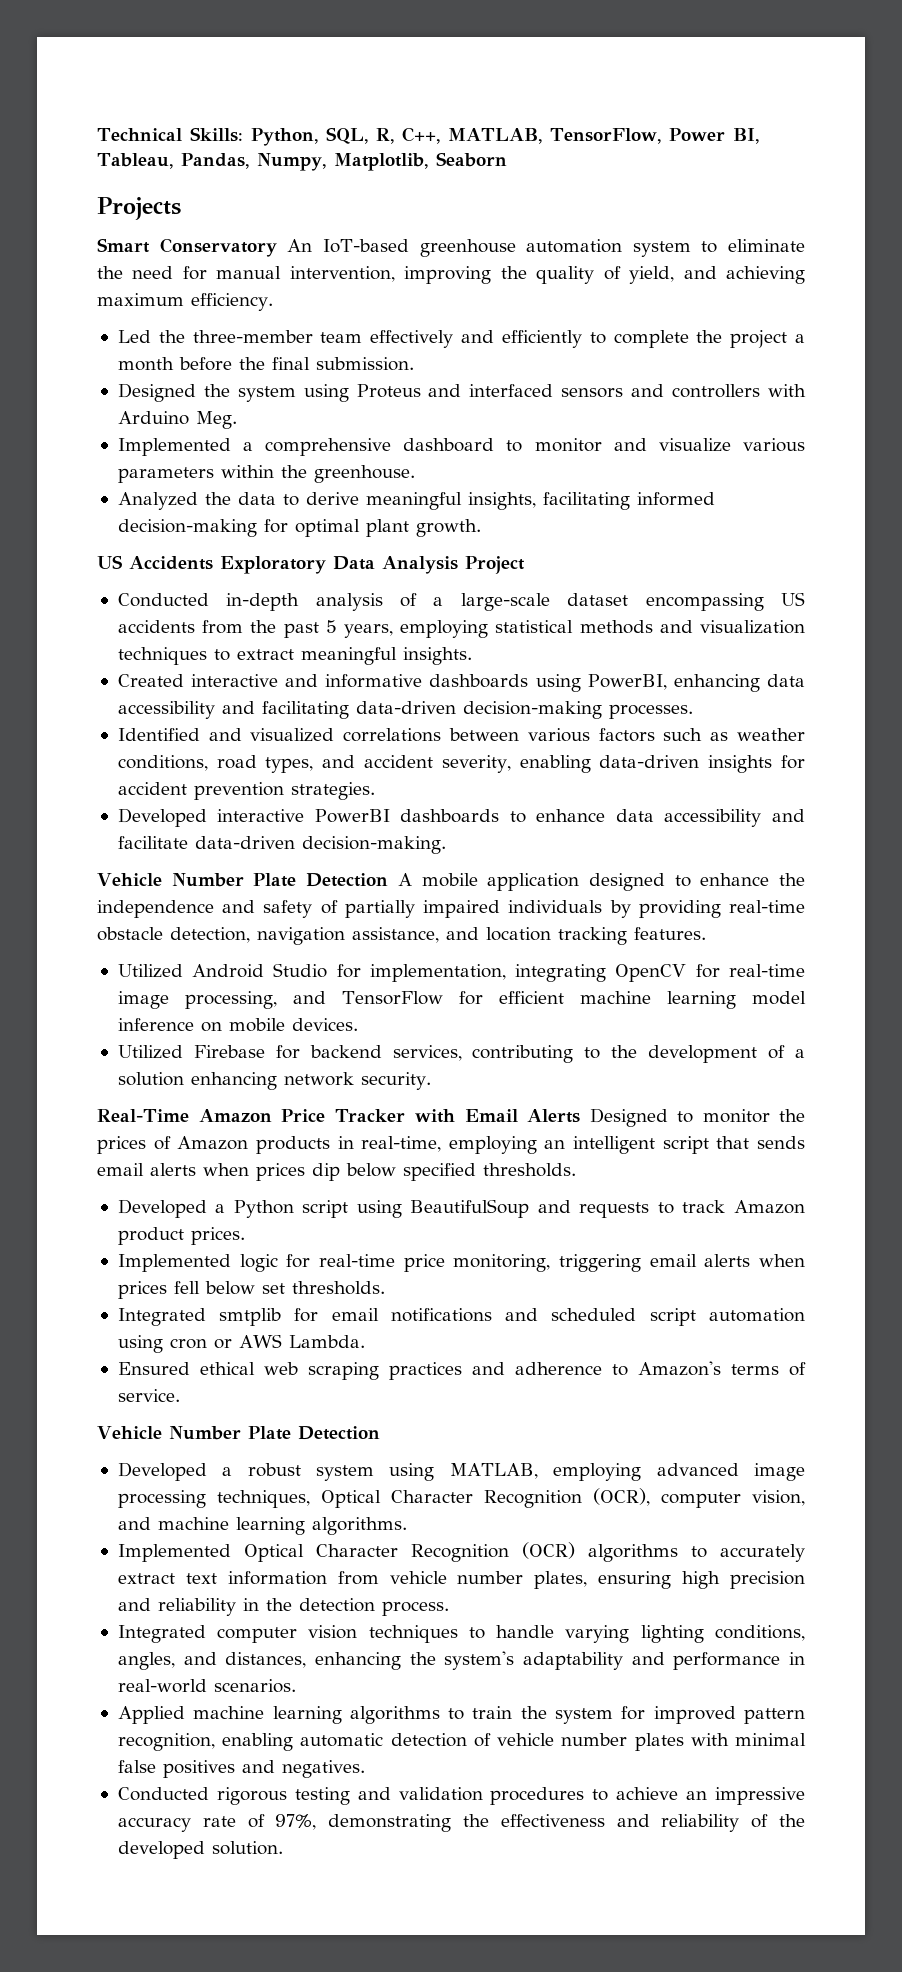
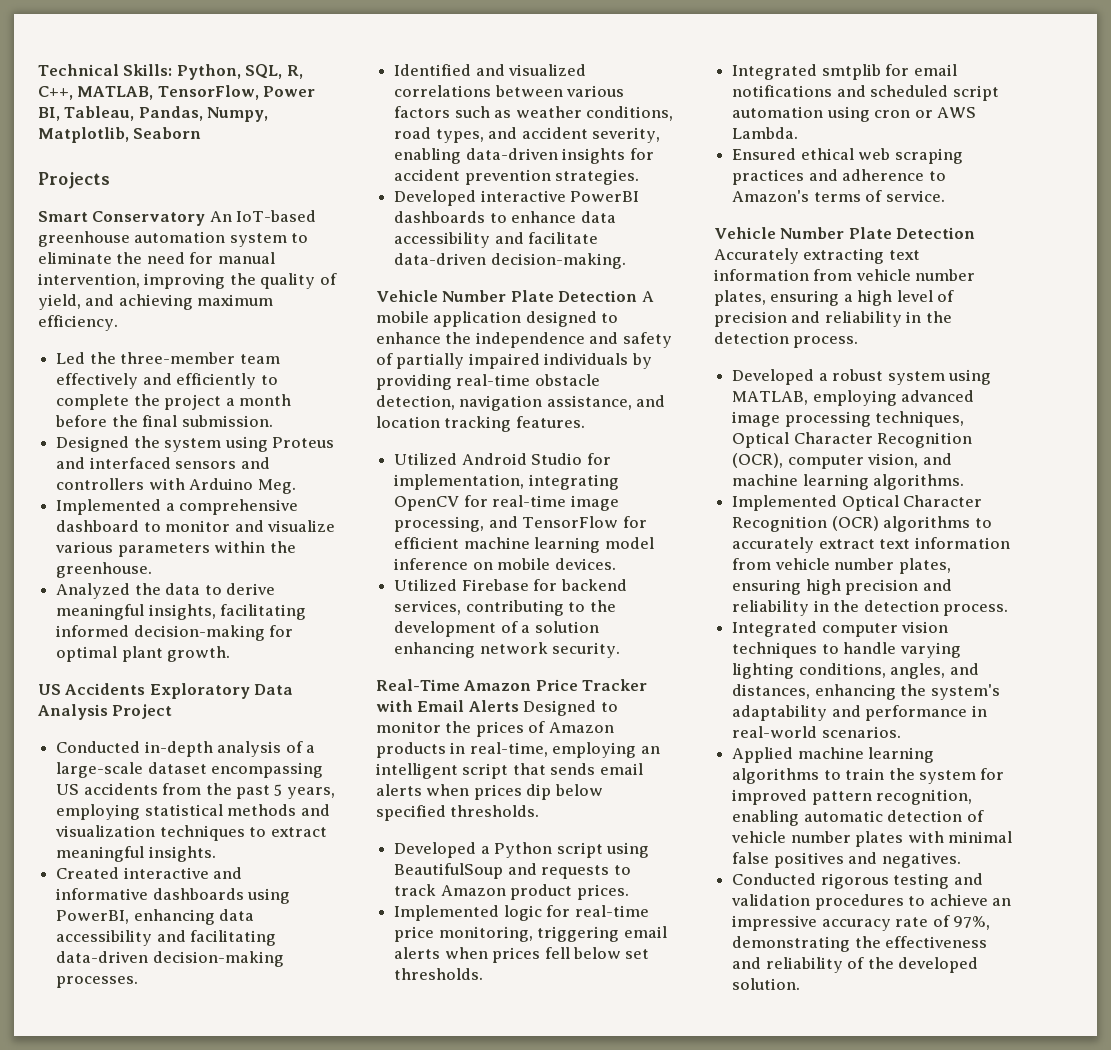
  Ensured ethical web scraping practices and adherence to Amazon's terms of service.
- Vehicle Number Plate Detection
+ Vehicle Number Plate Detection Accurately extracting text information from vehicle number plates, ensuring a high level of precision and reliability in the detection process.

